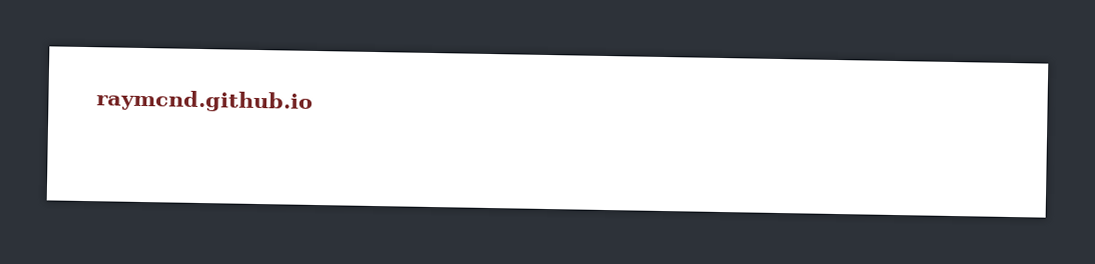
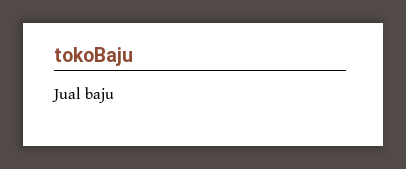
- raymcnd.github.io
+ tokoBaju
+ Jual baju

